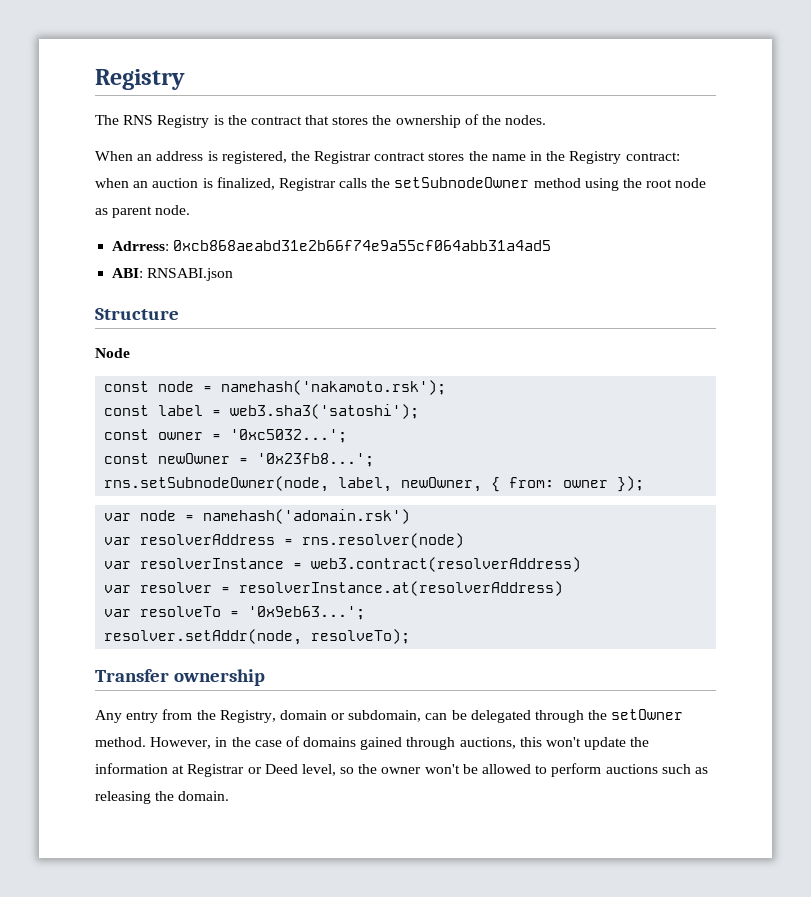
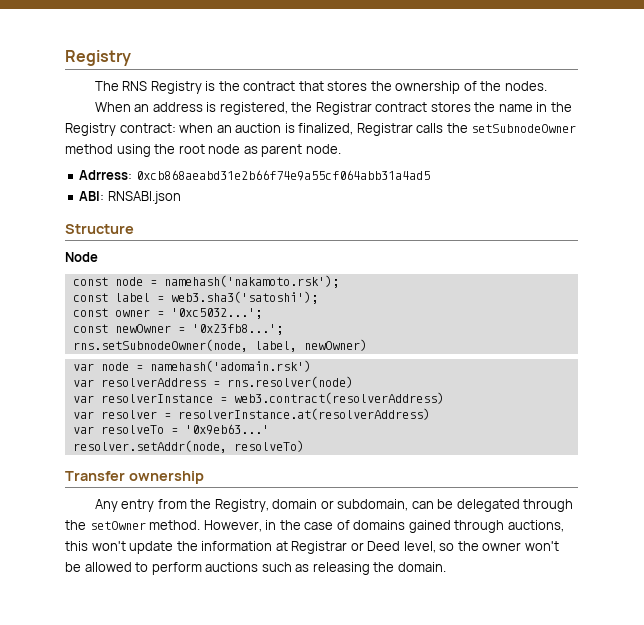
- rns.setSubnodeOwner(node, label, newOwner, { from: owner });
+ rns.setSubnodeOwner(node, label, newOwner)
- var resolveTo = '0x9eb63...';
+ var resolveTo = '0x9eb63...'
- resolver.setAddr(node, resolveTo);
+ resolver.setAddr(node, resolveTo)

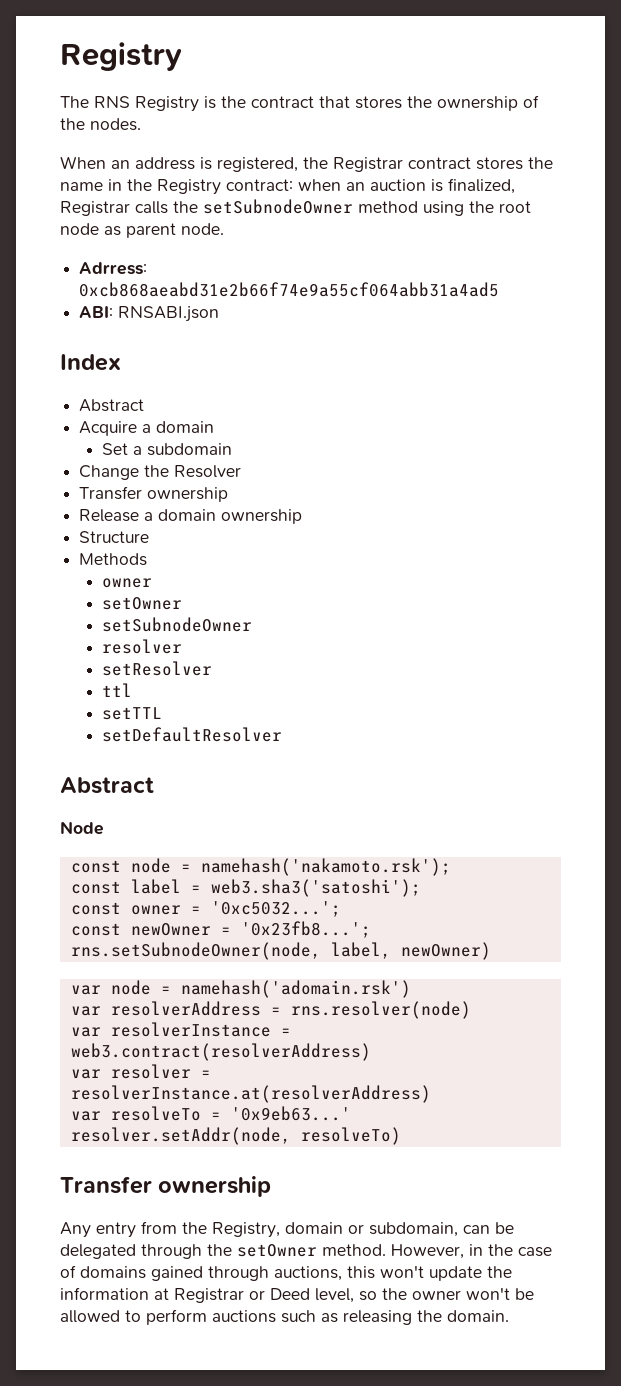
+ Index
+ Abstract
+ Acquire a domain
+ Set a subdomain
+ Change the Resolver
+ Transfer ownership
+ Release a domain ownership
  Structure
+ Methods
+ owner
+ setOwner
+ setSubnodeOwner
+ resolver
+ setResolver
+ ttl
+ setTTL
+ setDefaultResolver
+ Abstract

